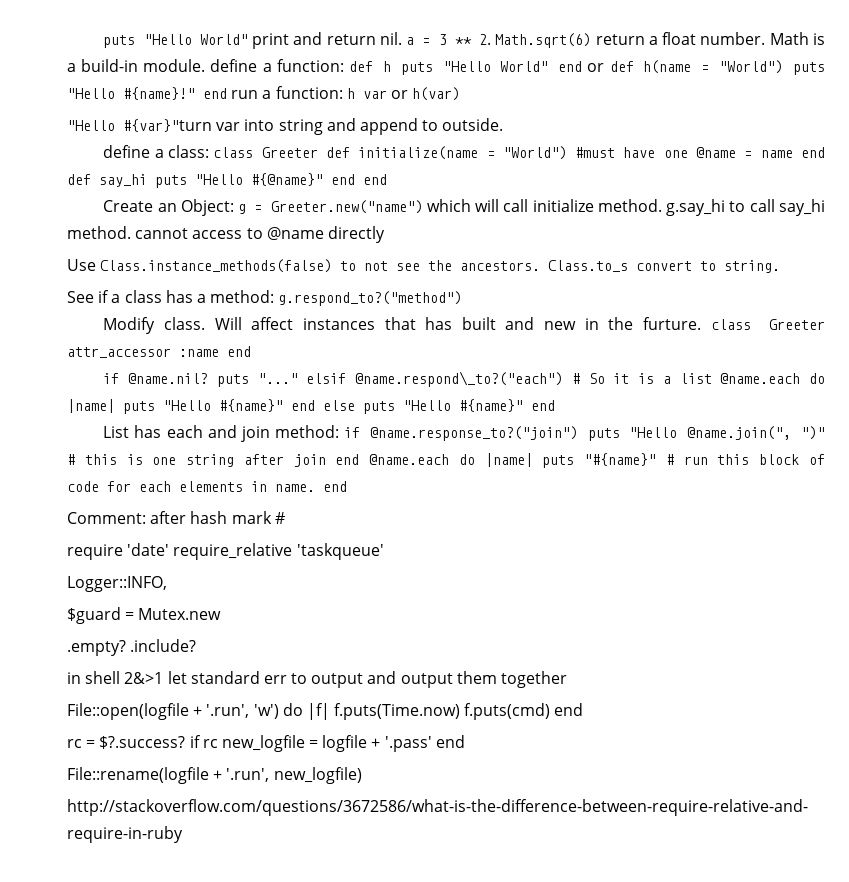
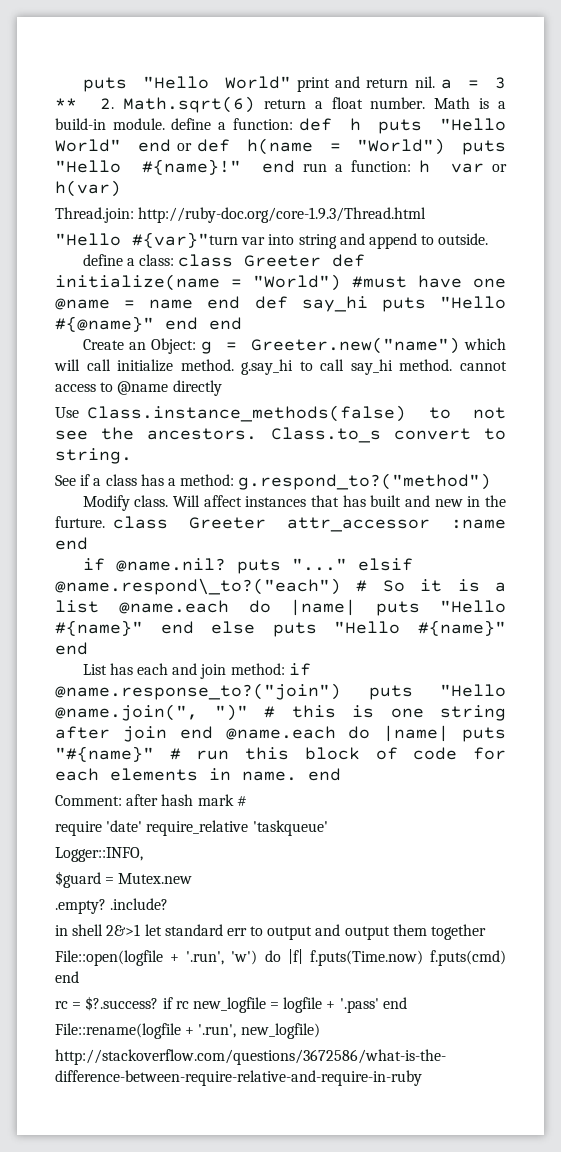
+ Thread.join: http://ruby-doc.org/core-1.9.3/Thread.html

